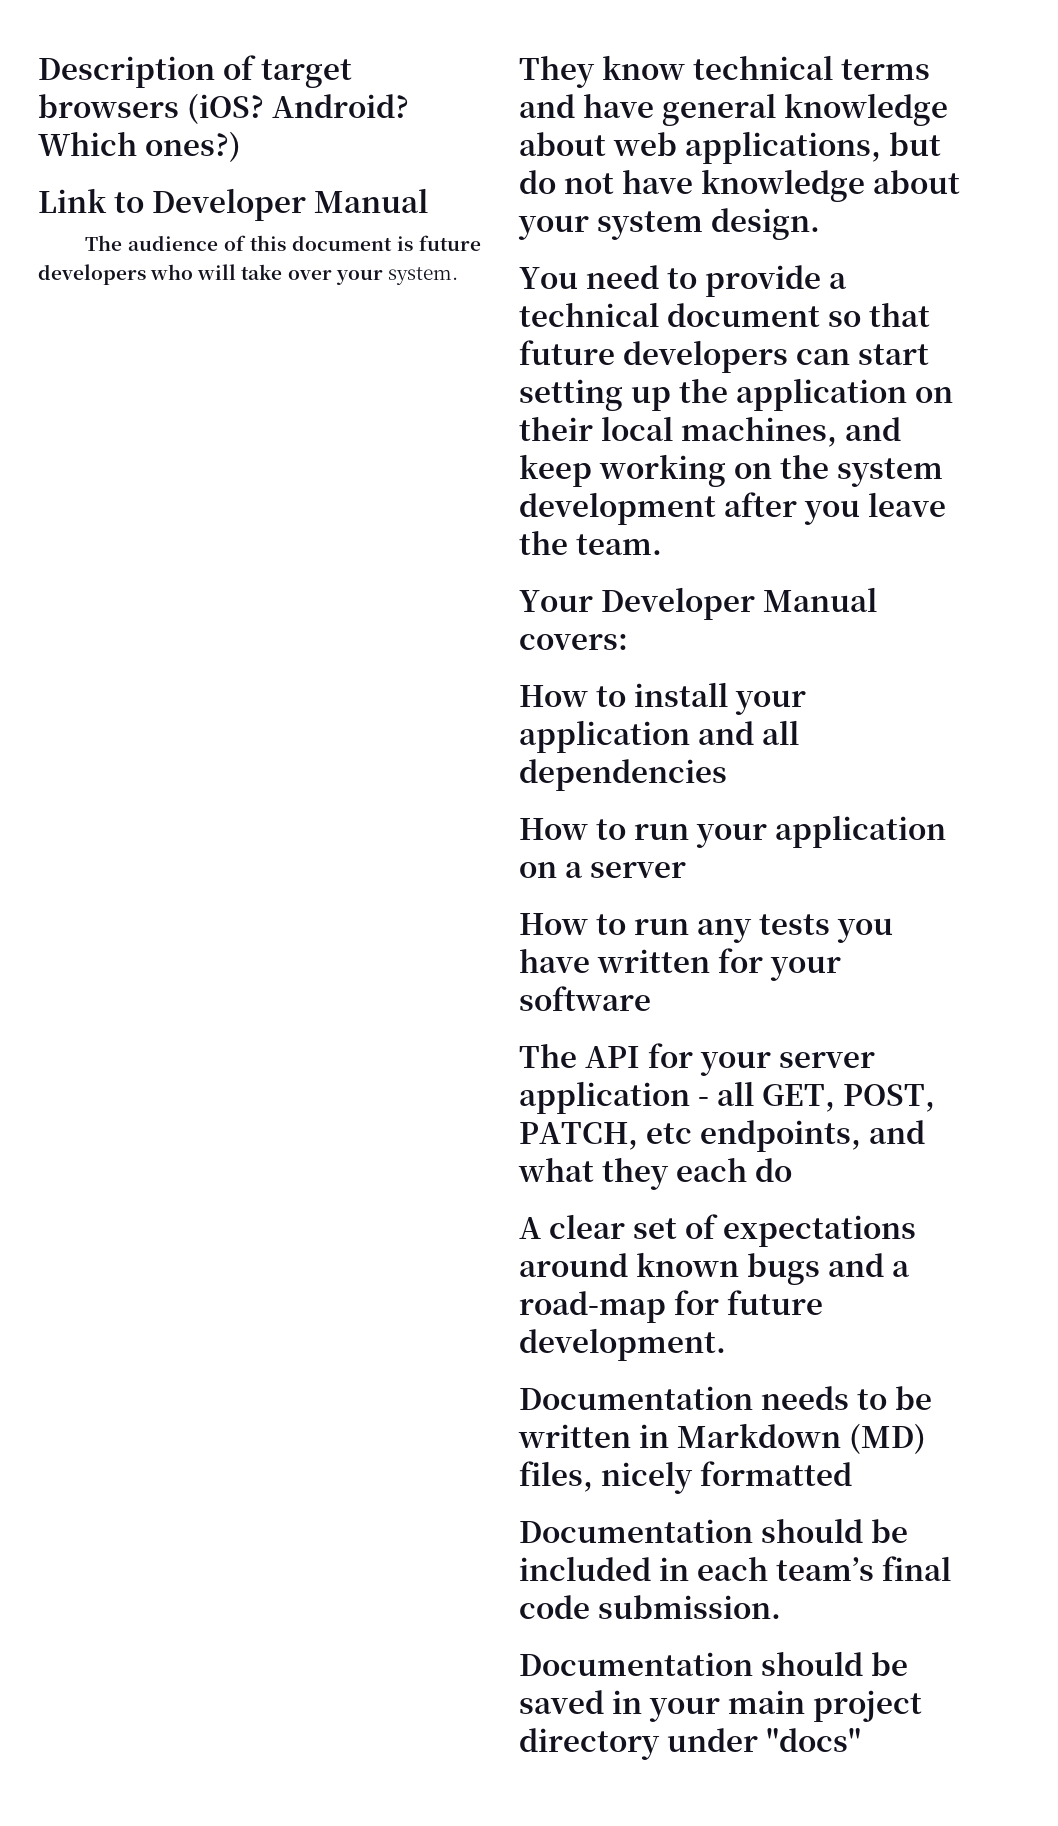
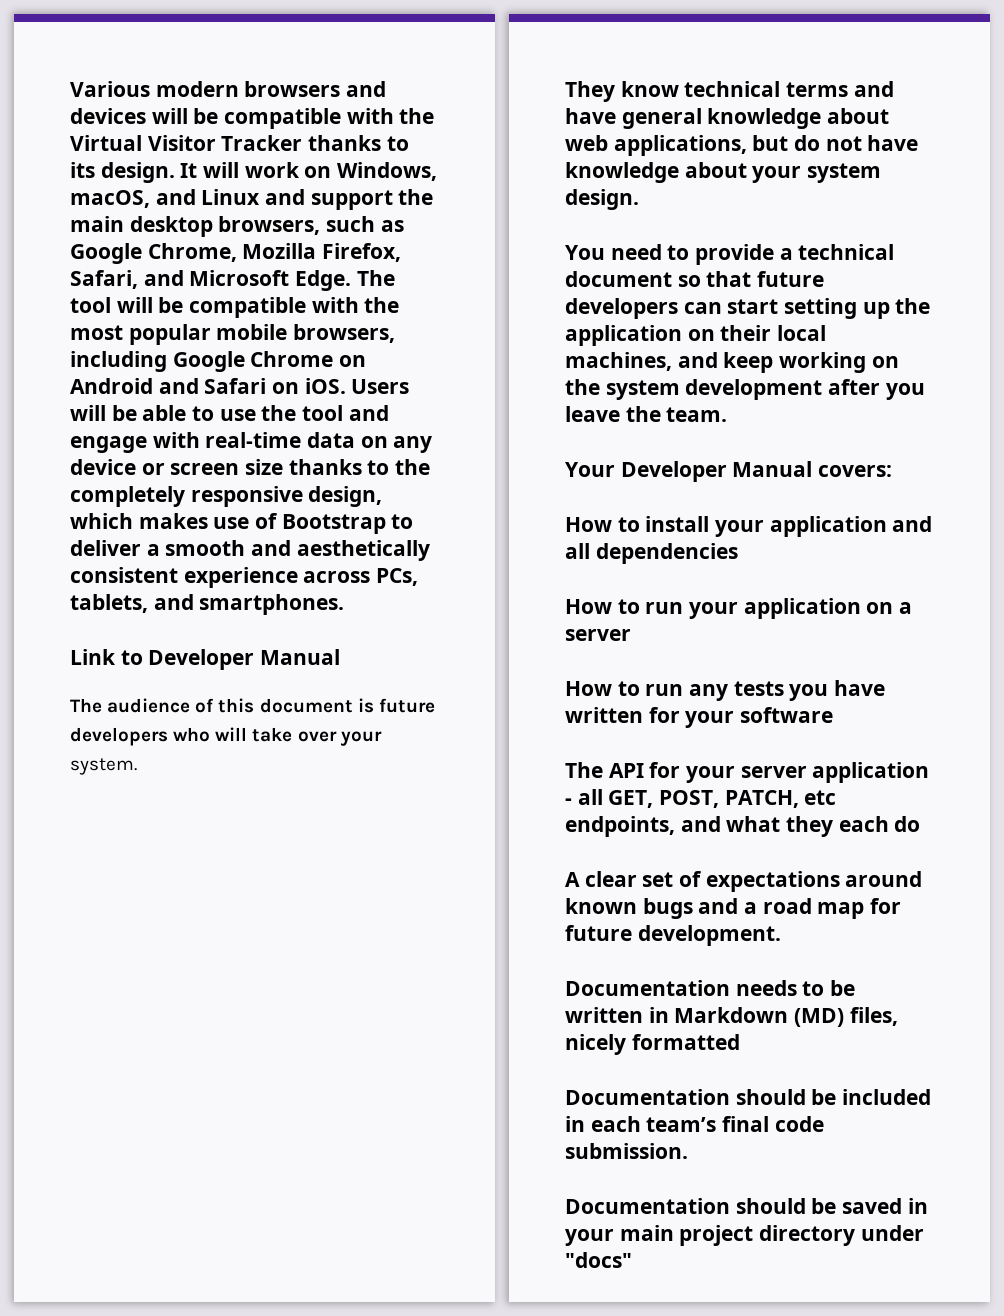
- Description of target browsers (iOS? Android? Which ones?)
+ Various modern browsers and devices will be compatible with the Virtual Visitor Tracker thanks to its design. It will work on Windows, macOS, and Linux and support the main desktop browsers, such as Google Chrome, Mozilla Firefox, Safari, and Microsoft Edge. The tool will be compatible with the most popular mobile browsers, including Google Chrome on Android and Safari on iOS. Users will be able to use the tool and engage with real-time data on any device or screen size thanks to the completely responsive design, which makes use of Bootstrap to deliver a smooth and aesthetically consistent experience across PCs, tablets, and smartphones.
- A clear set of expectations around known bugs and a road-map for future development.
+ A clear set of expectations around known bugs and a road map for future development.

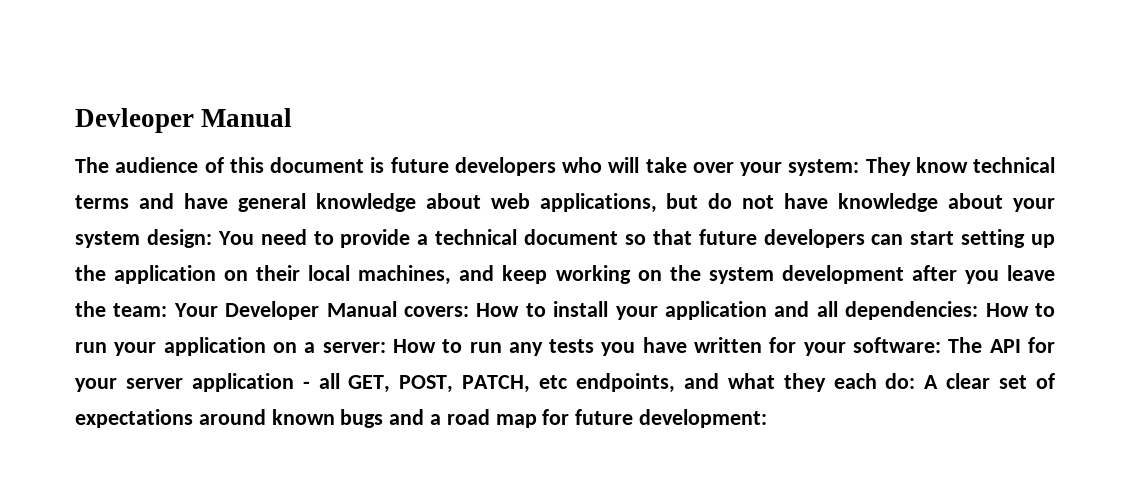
- Various modern browsers and devices will be compatible with the Virtual Visitor Tracker thanks to its design. It will work on Windows, macOS, and Linux and support the main desktop browsers, such as Google Chrome, Mozilla Firefox, Safari, and Microsoft Edge. The tool will be compatible with the most popular mobile browsers, including Google Chrome on Android and Safari on iOS. Users will be able to use the tool and engage with real-time data on any device or screen size thanks to the completely responsive design, which makes use of Bootstrap to deliver a smooth and aesthetically consistent experience across PCs, tablets, and smartphones.
- Link to Developer Manual
+ Devleoper Manual
- The audience of this document is future developers who will take over your system.
- They know technical terms and have general knowledge about web applications, but do not have knowledge about your system design.
- You need to provide a technical document so that future developers can start setting up the application on their local machines, and keep working on the system development after you leave the team.
- Your Developer Manual covers:
- How to install your application and all dependencies
- How to run your application on a server
- How to run any tests you have written for your software
- The API for your server application - all GET, POST, PATCH, etc endpoints, and what they each do
- A clear set of expectations around known bugs and a road map for future development.
- Documentation needs to be written in Markdown (MD) files, nicely formatted
- Documentation should be included in each team’s final code submission.
- Documentation should be saved in your main project directory under "docs"
+ The audience of this document is future developers who will take over your system: They know technical terms and have general knowledge about web applications, but do not have knowledge about your system design: You need to provide a technical document so that future developers can start setting up the application on their local machines, and keep working on the system development after you leave the team: Your Developer Manual covers: How to install your application and all dependencies: How to run your application on a server: How to run any tests you have written for your software: The API for your server application - all GET, POST, PATCH, etc endpoints, and what they each do: A clear set of expectations around known bugs and a road map for future development:

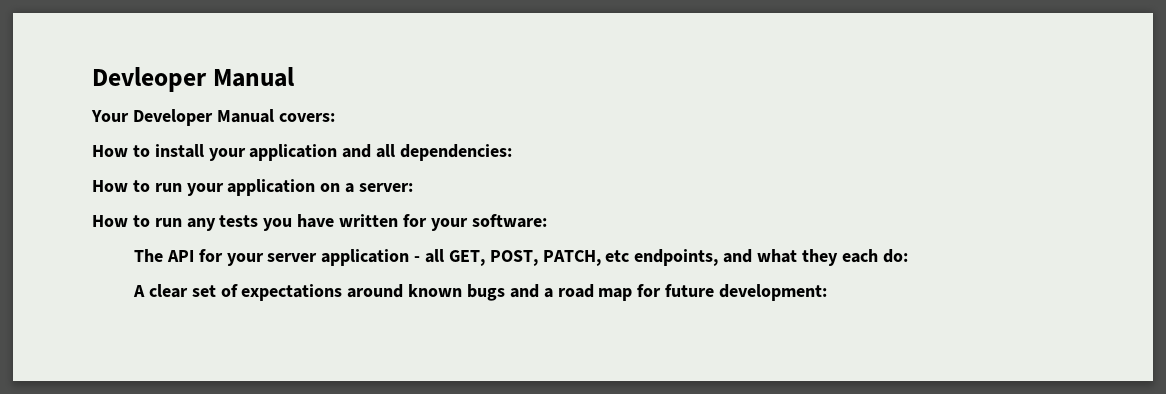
- The audience of this document is future developers who will take over your system: They know technical terms and have general knowledge about web applications, but do not have knowledge about your system design: You need to provide a technical document so that future developers can start setting up the application on their local machines, and keep working on the system development after you leave the team: Your Developer Manual covers: How to install your application and all dependencies: How to run your application on a server: How to run any tests you have written for your software: The API for your server application - all GET, POST, PATCH, etc endpoints, and what they each do: A clear set of expectations around known bugs and a road map for future development:
+ Your Developer Manual covers:
+ How to install your application and all dependencies:
+ How to run your application on a server:
+ How to run any tests you have written for your software:
+ The API for your server application - all GET, POST, PATCH, etc endpoints, and what they each do:
+ A clear set of expectations around known bugs and a road map for future development:

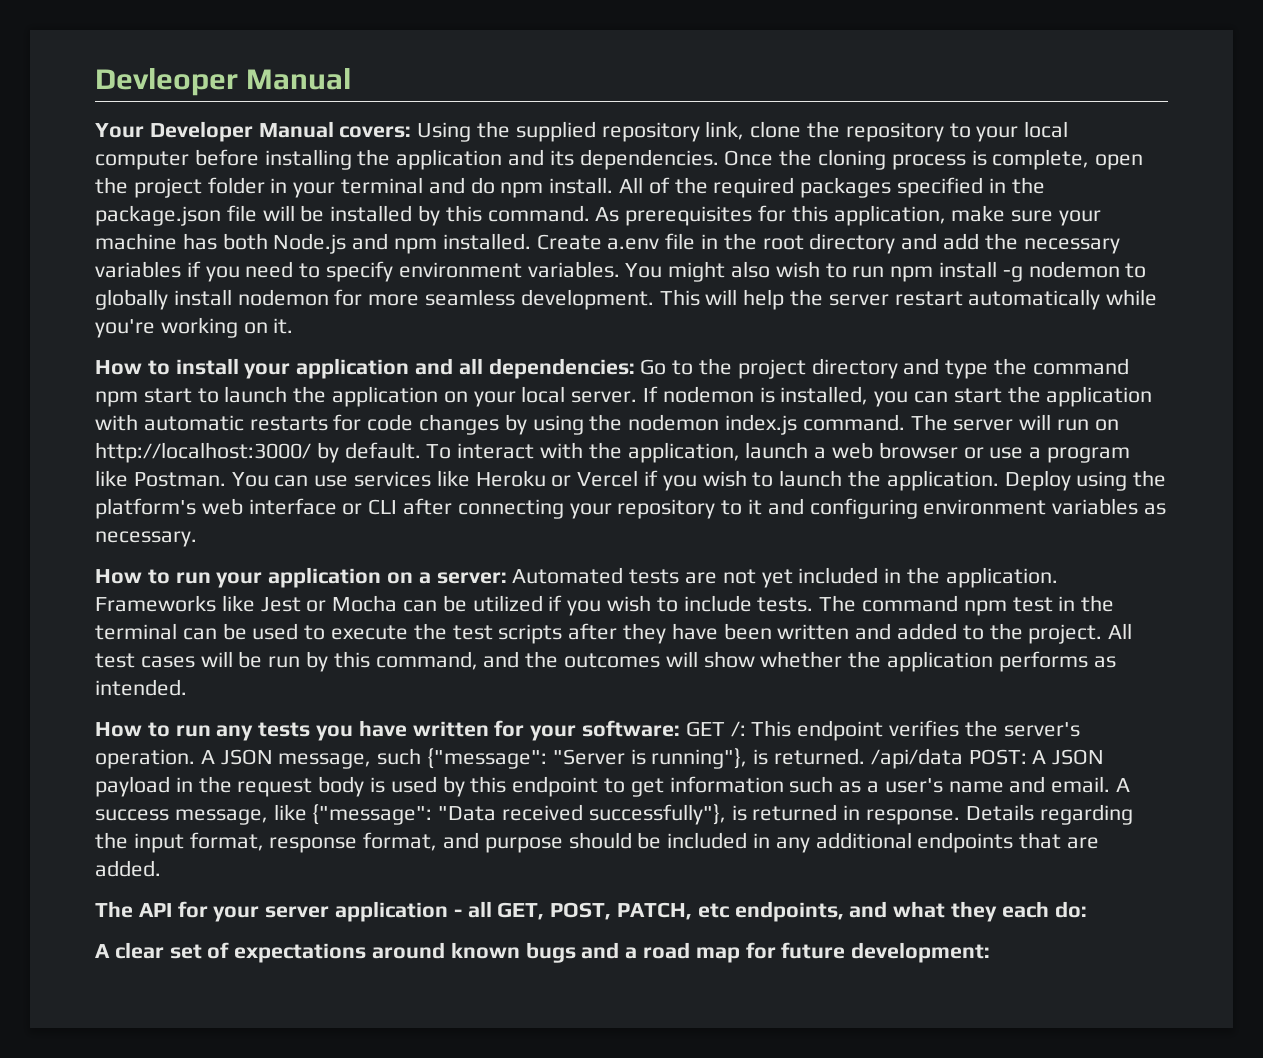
- Your Developer Manual covers:
+ Your Developer Manual covers: Using the supplied repository link, clone the repository to your local computer before installing the application and its dependencies. Once the cloning process is complete, open the project folder in your terminal and do npm install. All of the required packages specified in the package.json file will be installed by this command. As prerequisites for this application, make sure your machine has both Node.js and npm installed. Create a.env file in the root directory and add the necessary variables if you need to specify environment variables. You might also wish to run npm install -g nodemon to globally install nodemon for more seamless development. This will help the server restart automatically while you're working on it.
- How to install your application and all dependencies:
+ How to install your application and all dependencies: Go to the project directory and type the command npm start to launch the application on your local server. If nodemon is installed, you can start the application with automatic restarts for code changes by using the nodemon index.js command. The server will run on http://localhost:3000/ by default. To interact with the application, launch a web browser or use a program like Postman. You can use services like Heroku or Vercel if you wish to launch the application. Deploy using the platform's web interface or CLI after connecting your repository to it and configuring environment variables as necessary.
- How to run your application on a server:
+ How to run your application on a server: Automated tests are not yet included in the application. Frameworks like Jest or Mocha can be utilized if you wish to include tests. The command npm test in the terminal can be used to execute the test scripts after they have been written and added to the project. All test cases will be run by this command, and the outcomes will show whether the application performs as intended.
- How to run any tests you have written for your software:
+ How to run any tests you have written for your software: GET /: This endpoint verifies the server's operation. A JSON message, such {"message": "Server is running"}, is returned. /api/data POST: A JSON payload in the request body is used by this endpoint to get information such as a user's name and email. A success message, like {"message": "Data received successfully"}, is returned in response. Details regarding the input format, response format, and purpose should be included in any additional endpoints that are added.

